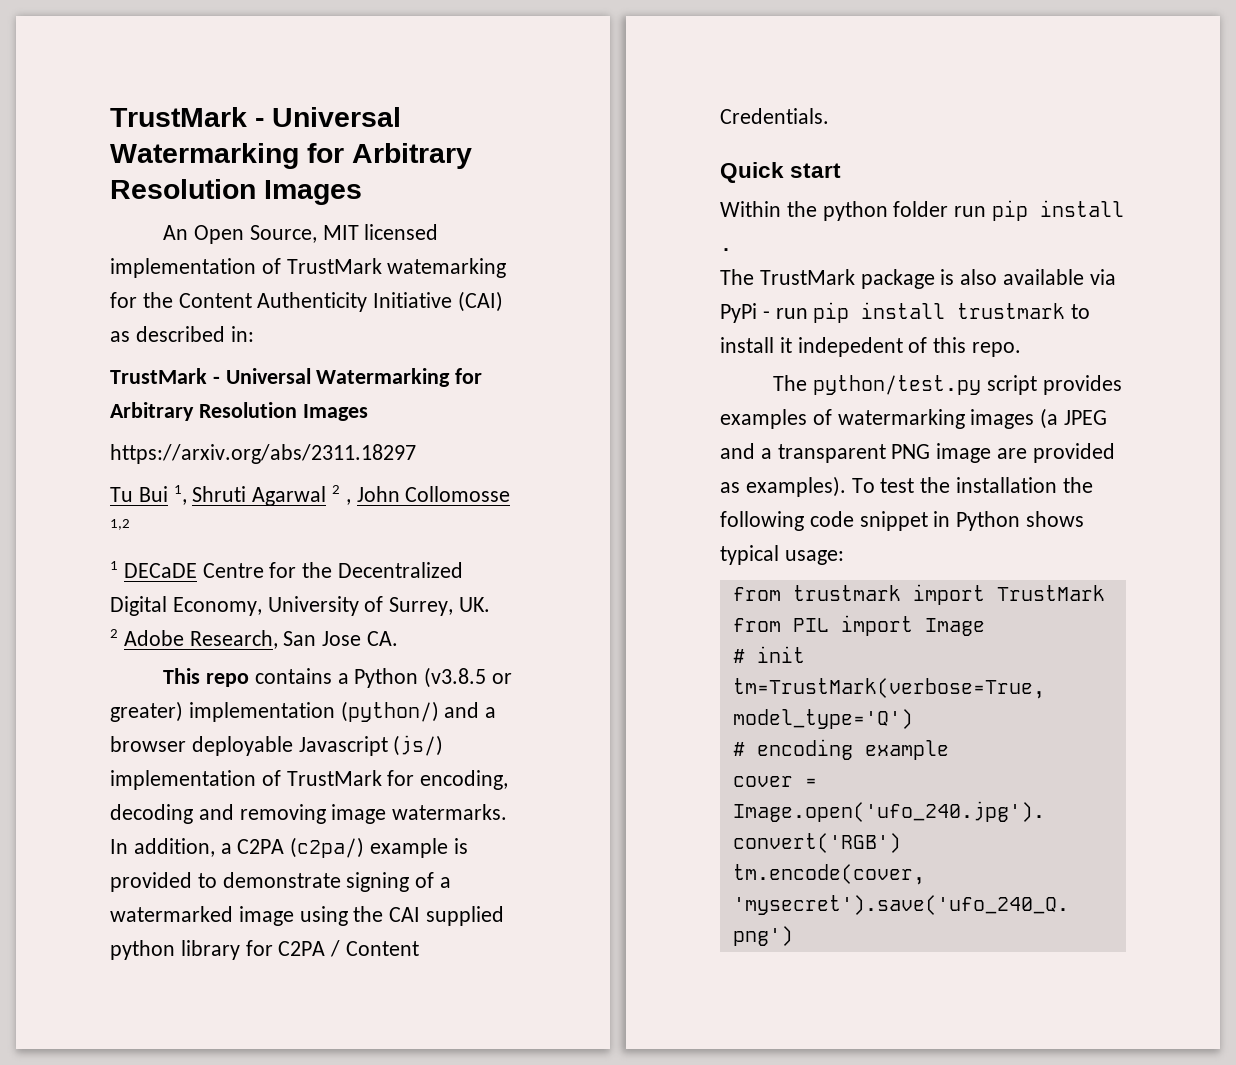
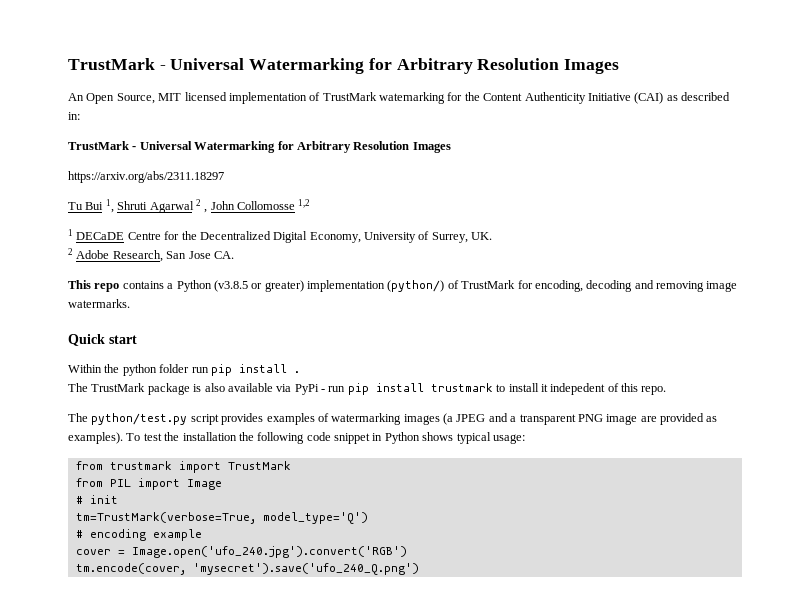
- This repo contains a Python (v3.8.5 or greater) implementation (python/) and a browser deployable Javascript (js/) implementation of TrustMark for encoding, decoding and removing image watermarks. In addition, a C2PA (c2pa/) example is provided to demonstrate signing of a watermarked image using the CAI supplied python library for C2PA / Content Credentials.
+ This repo contains a Python (v3.8.5 or greater) implementation (python/) of TrustMark for encoding, decoding and removing image watermarks.

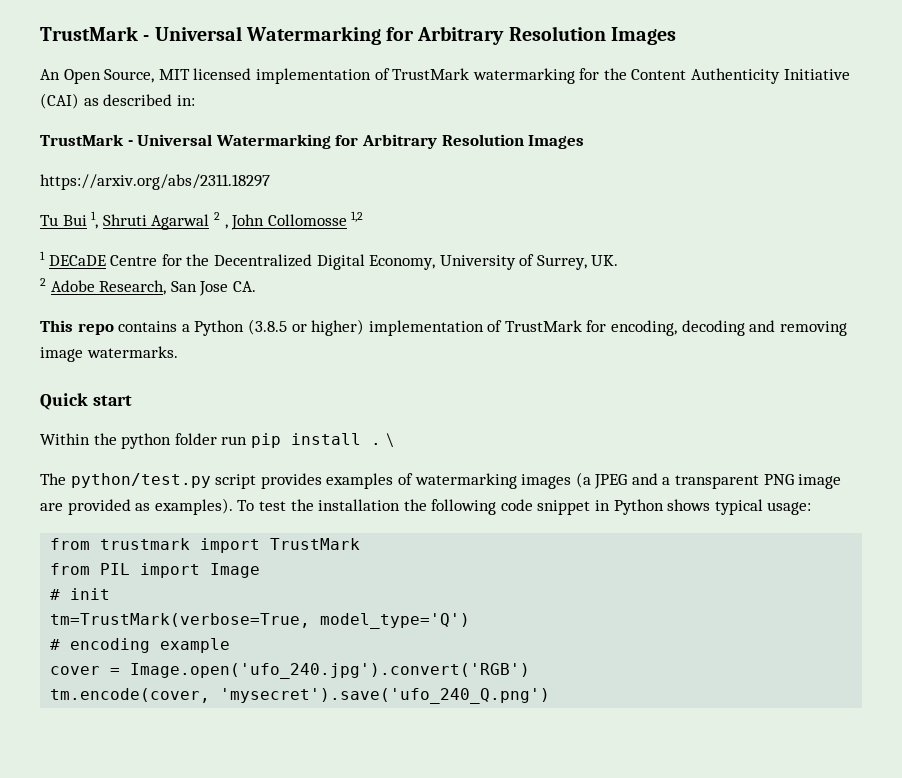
- An Open Source, MIT licensed implementation of TrustMark watemarking for the Content Authenticity Initiative (CAI) as described in:
+ An Open Source, MIT licensed implementation of TrustMark watermarking for the Content Authenticity Initiative (CAI) as described in:
- This repo contains a Python (v3.8.5 or greater) implementation (python/) of TrustMark for encoding, decoding and removing image watermarks.
+ This repo contains a Python (3.8.5 or higher) implementation of TrustMark for encoding, decoding and removing image watermarks.
- Within the python folder run pip install .
- The TrustMark package is also available via PyPi - run pip install trustmark to install it indepedent of this repo.
+ Within the python folder run pip install . \

